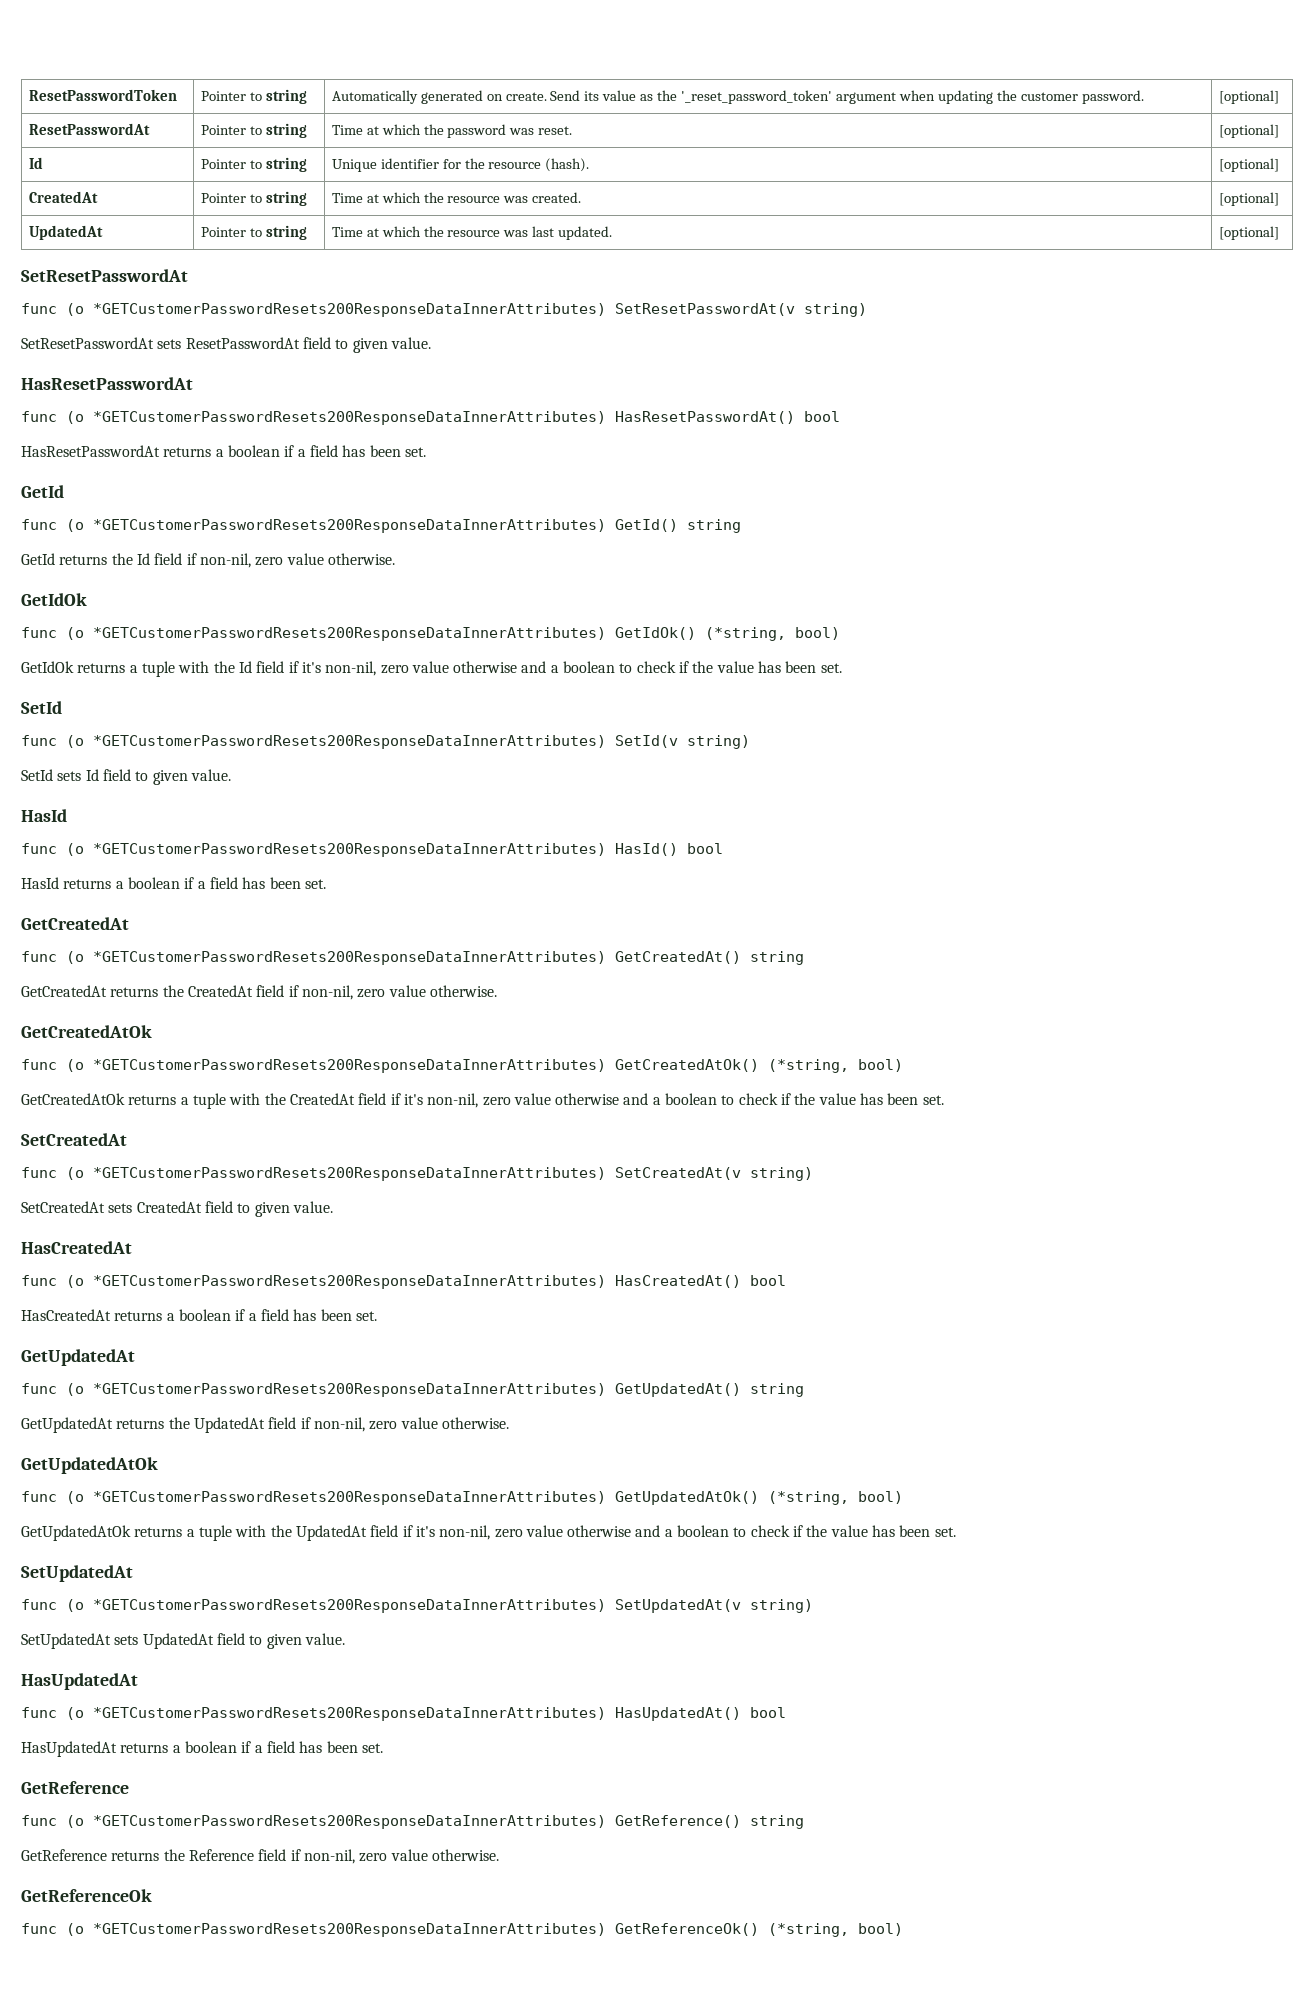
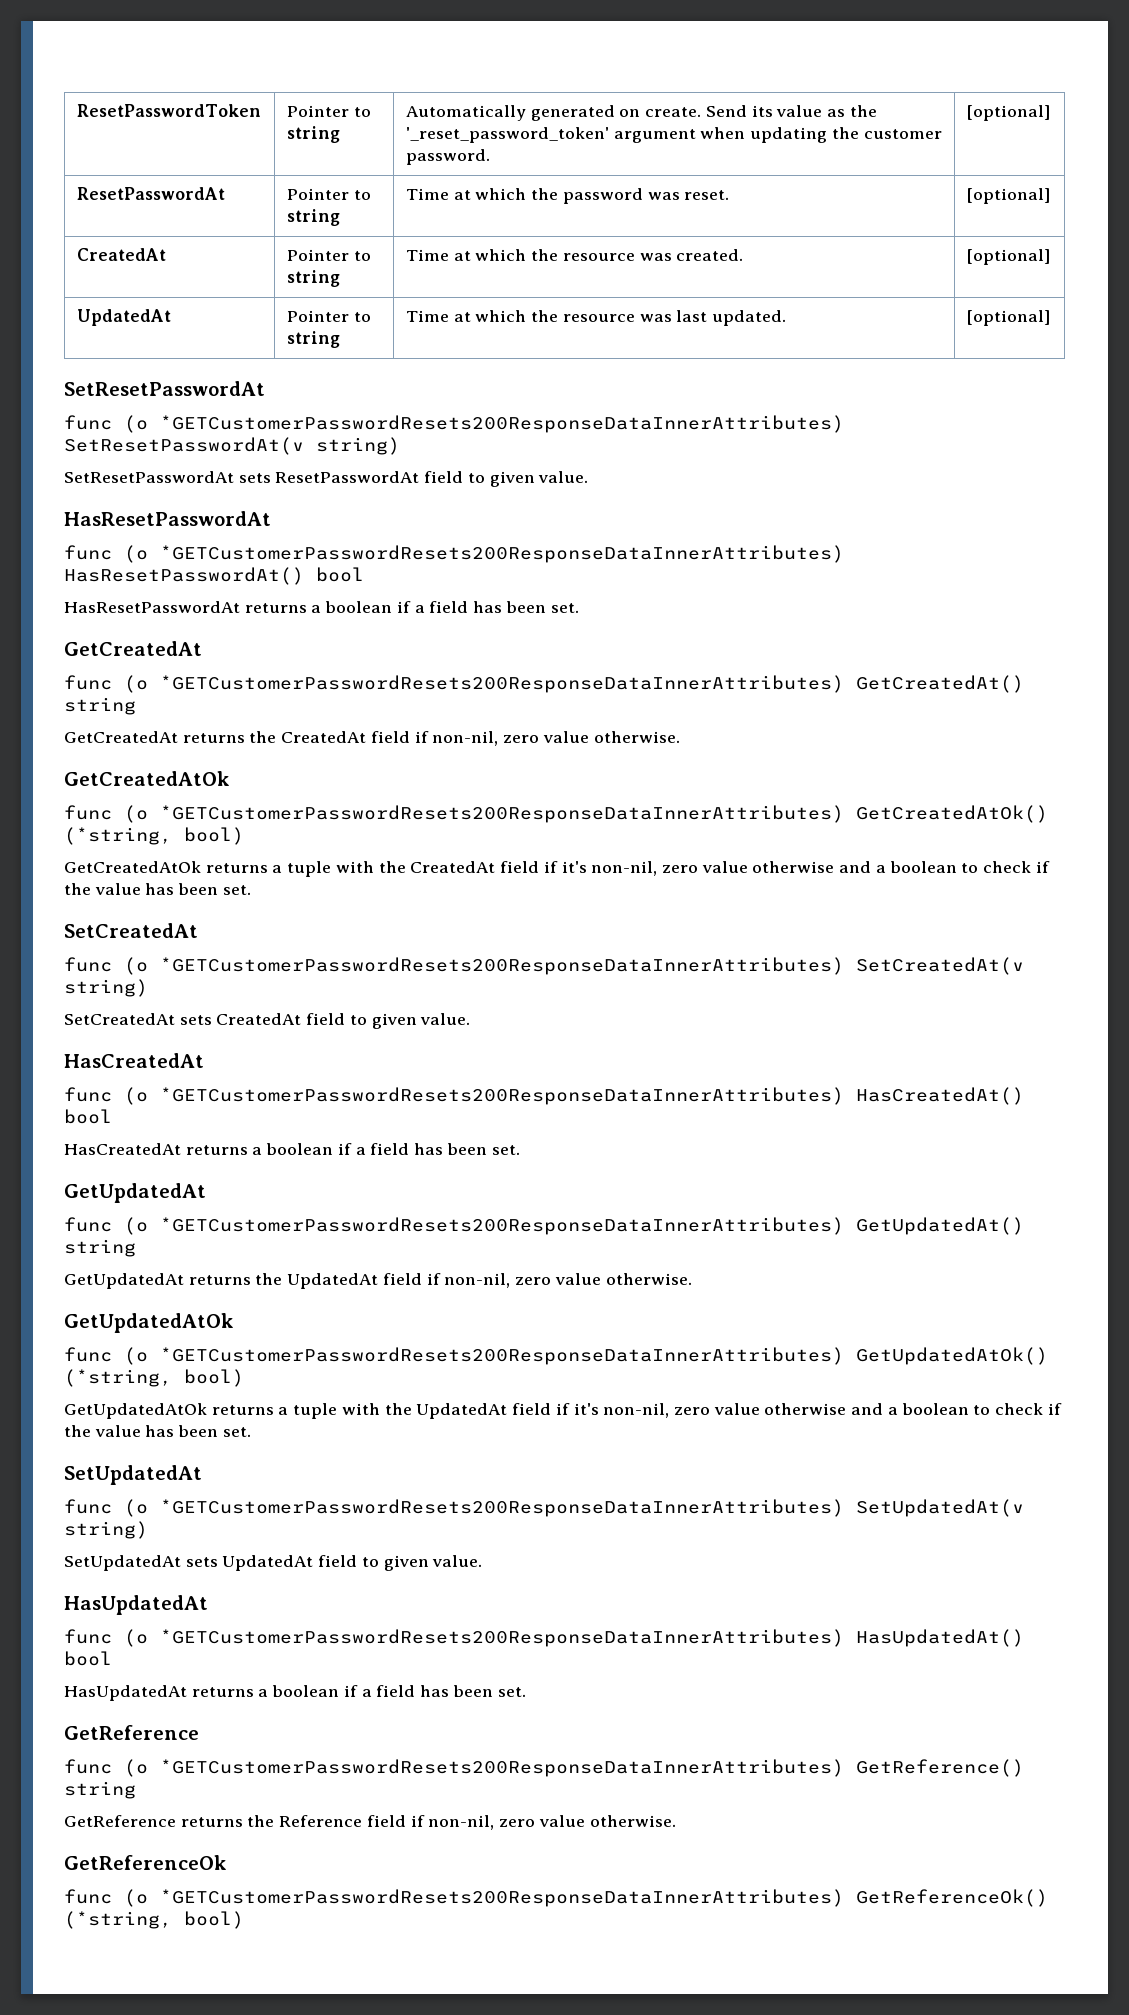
- Id | Pointer to string | Unique identifier for the resource (hash). | [optional]
  HasResetPasswordAt returns a boolean if a field has been set.
- GetId
- func (o *GETCustomerPasswordResets200ResponseDataInnerAttributes) GetId() string
- GetId returns the Id field if non-nil, zero value otherwise.
- GetIdOk
- func (o *GETCustomerPasswordResets200ResponseDataInnerAttributes) GetIdOk() (*string, bool)
- GetIdOk returns a tuple with the Id field if it's non-nil, zero value otherwise and a boolean to check if the value has been set.
- SetId
- func (o *GETCustomerPasswordResets200ResponseDataInnerAttributes) SetId(v string)
- SetId sets Id field to given value.
- HasId
- func (o *GETCustomerPasswordResets200ResponseDataInnerAttributes) HasId() bool
- HasId returns a boolean if a field has been set.

